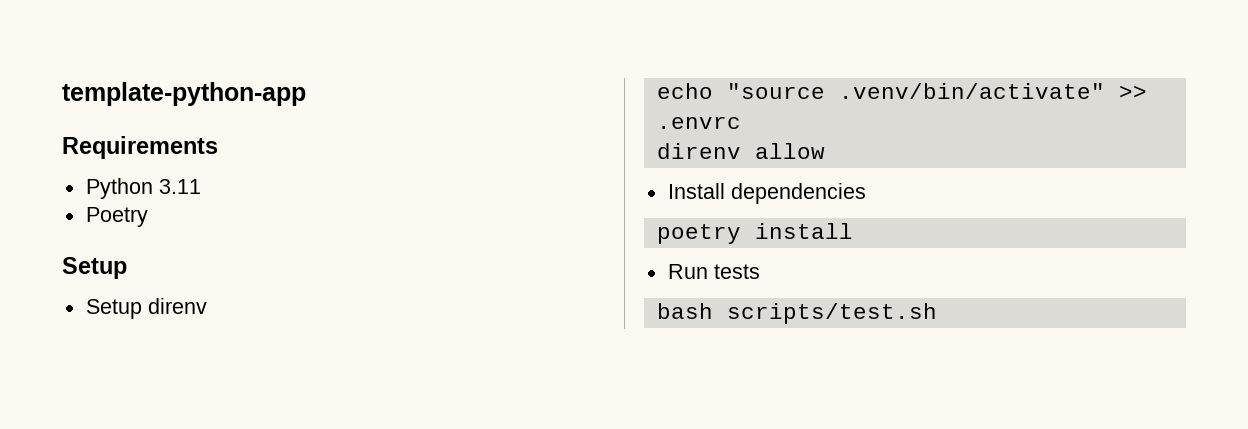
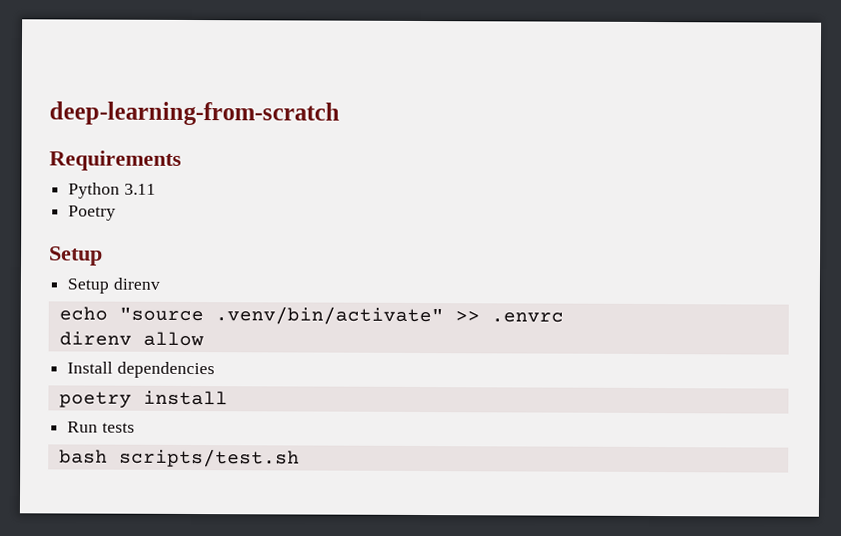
- template-python-app
+ deep-learning-from-scratch

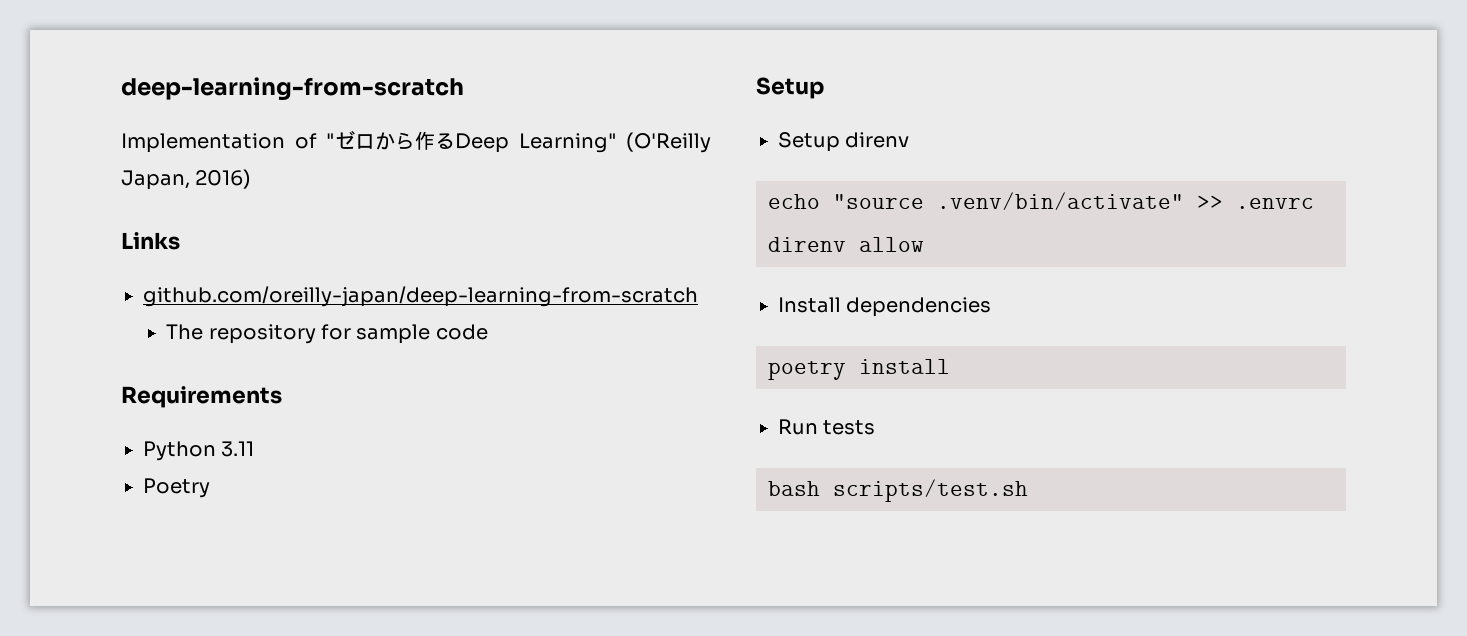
+ Implementation of "ゼロから作るDeep Learning" (O'Reilly Japan, 2016)
+ Links
+ github.com/oreilly-japan/deep-learning-from-scratch
+ The repository for sample code

